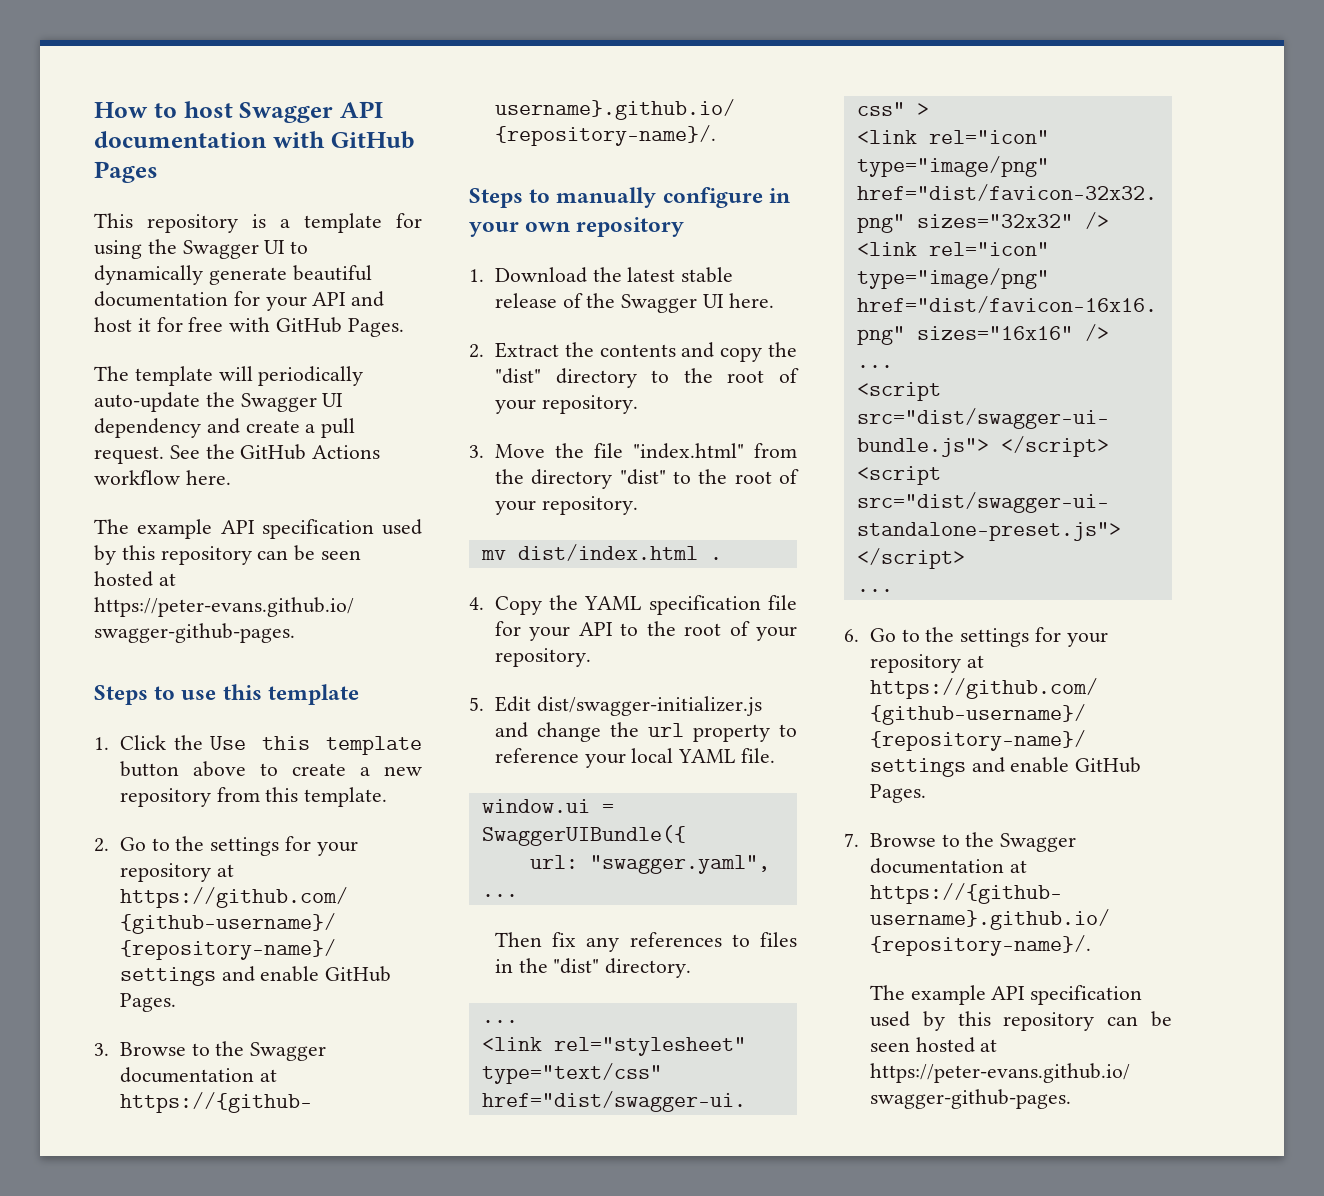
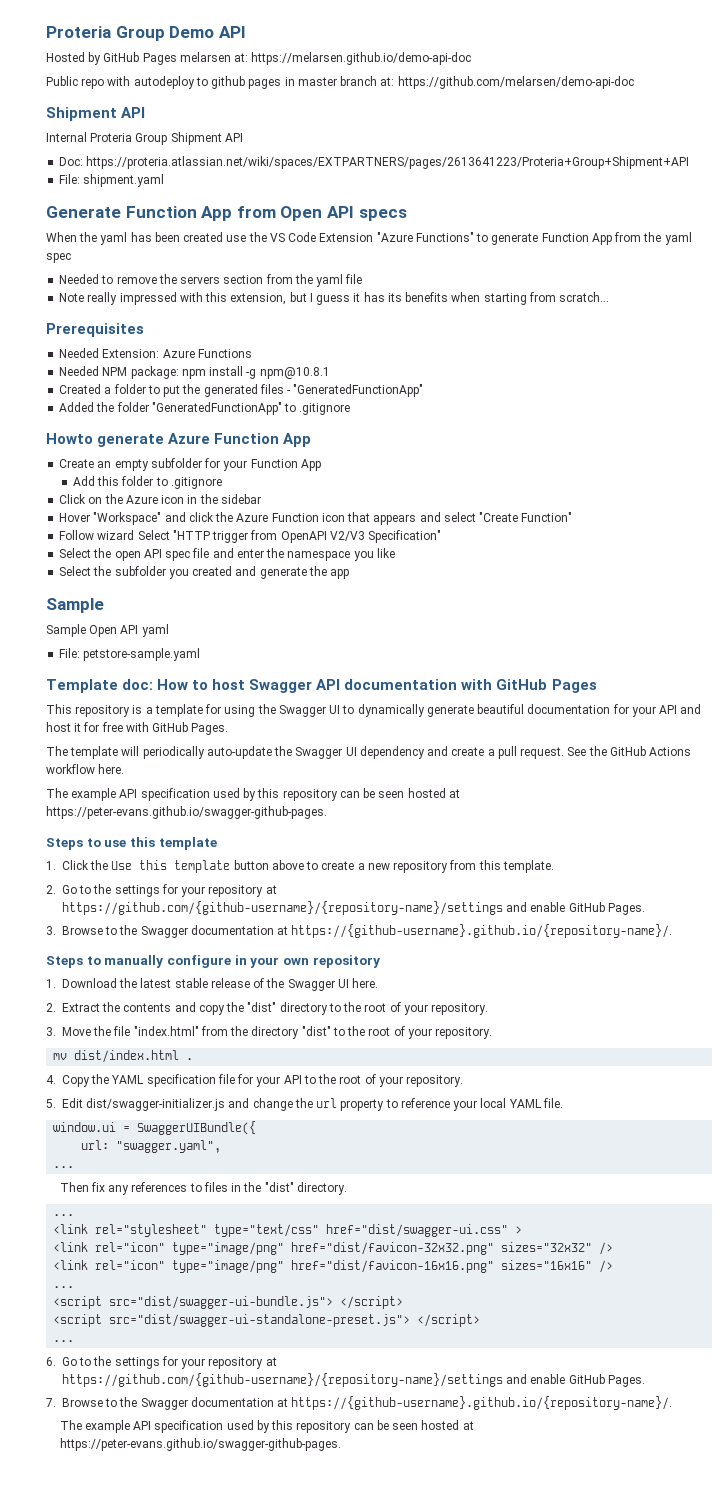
- How to host Swagger API documentation with GitHub Pages
+ Proteria Group Demo API
+ Hosted by GitHub Pages melarsen at: https://melarsen.github.io/demo-api-doc
+ Public repo with autodeploy to github pages in master branch at: https://github.com/melarsen/demo-api-doc
+ Shipment API
+ Internal Proteria Group Shipment API
+ Doc: https://proteria.atlassian.net/wiki/spaces/EXTPARTNERS/pages/2613641223/Proteria+Group+Shipment+API
+ File: shipment.yaml
+ Generate Function App from Open API specs
+ When the yaml has been created use the VS Code Extension "Azure Functions" to generate Function App from the yaml spec
+ Needed to remove the servers section from the yaml file
+ Note really impressed with this extension, but I guess it has its benefits when starting from scratch...
+ Prerequisites
+ Needed Extension: Azure Functions
+ Needed NPM package: npm install -g npm@10.8.1
+ Created a folder to put the generated files - "GeneratedFunctionApp"
+ Added the folder "GeneratedFunctionApp" to .gitignore
+ Howto generate Azure Function App
+ Create an empty subfolder for your Function App
+ Add this folder to .gitignore
+ Click on the Azure icon in the sidebar
+ Hover "Workspace" and click the Azure Function icon that appears and select "Create Function"
+ Follow wizard Select "HTTP trigger from OpenAPI V2/V3 Specification"
+ Select the open API spec file and enter the namespace you like
+ Select the subfolder you created and generate the app
+ Sample
+ Sample Open API yaml
+ File: petstore-sample.yaml
+ Template doc: How to host Swagger API documentation with GitHub Pages

